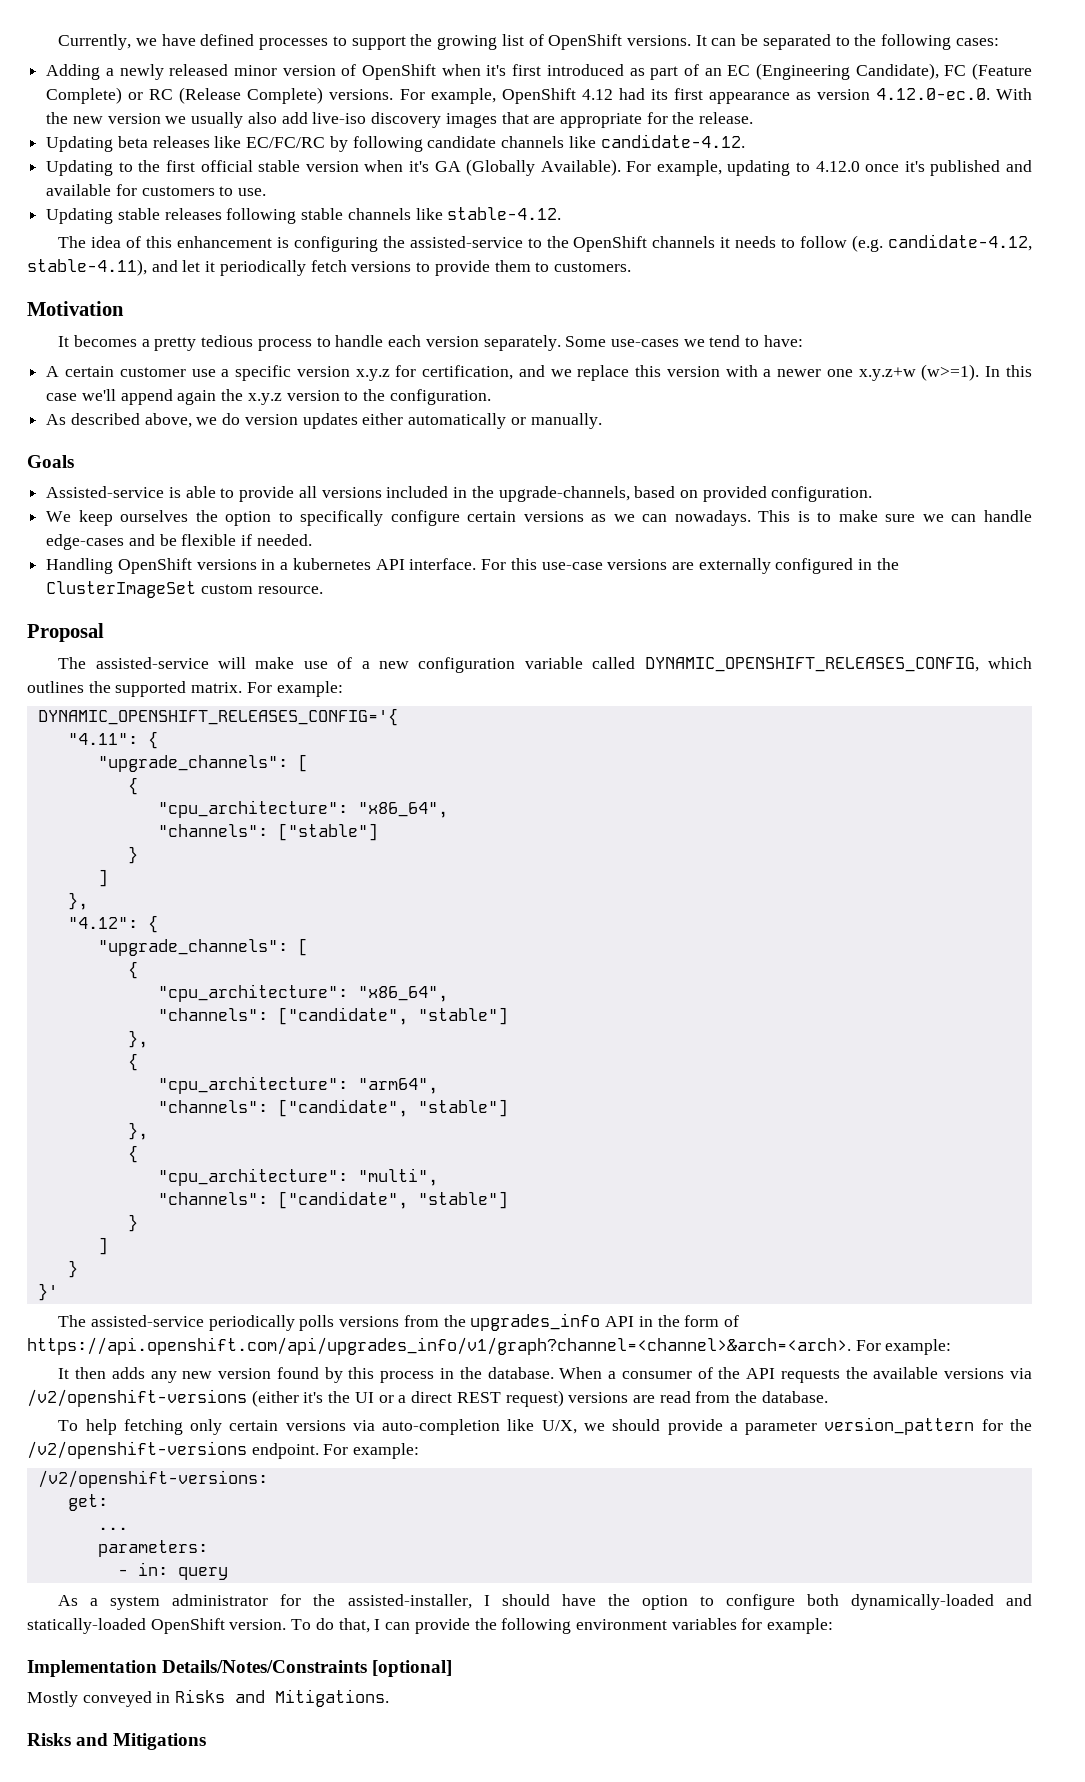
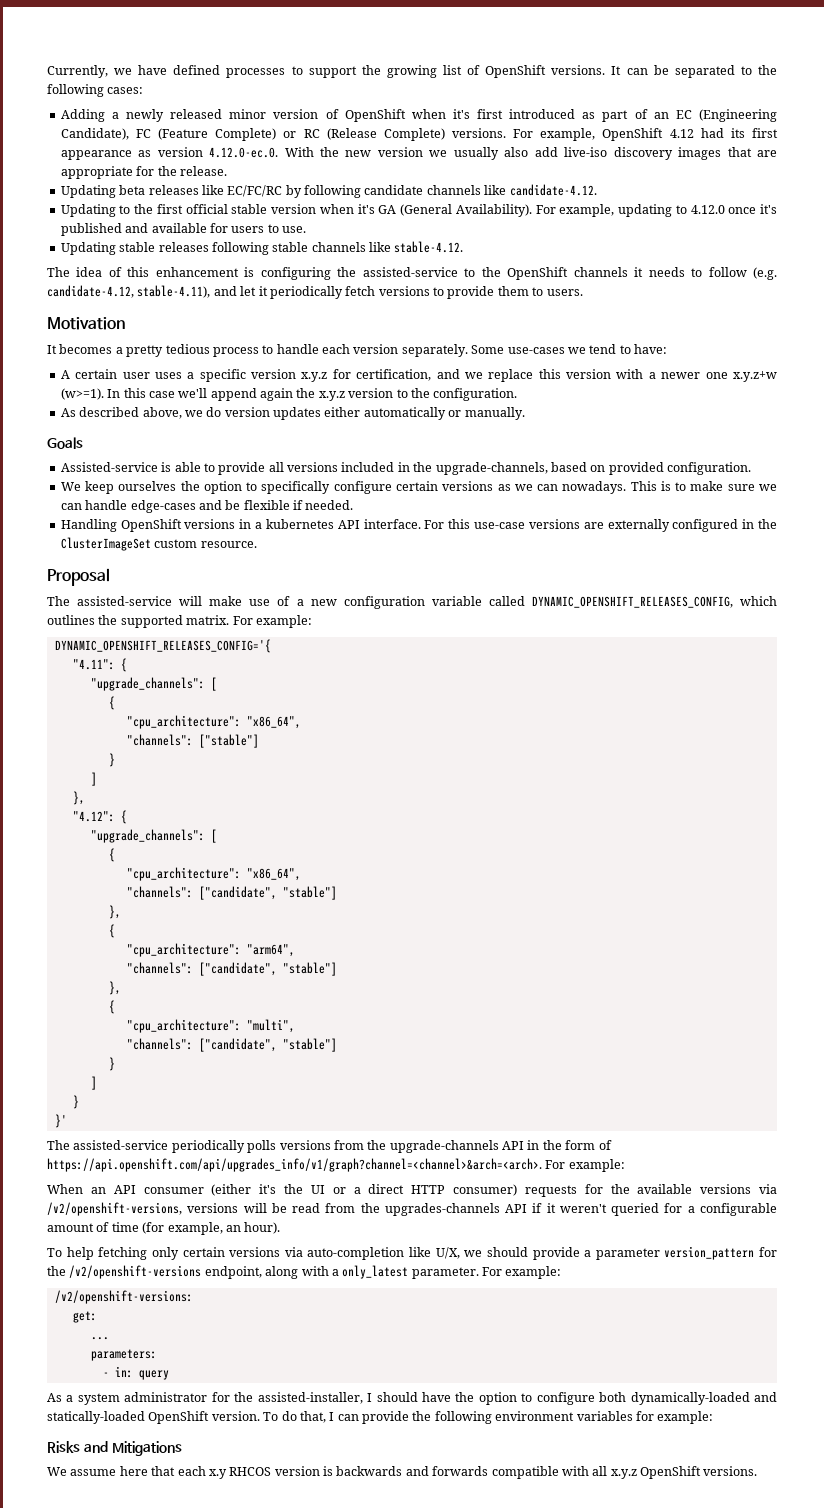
- Updating to the first official stable version when it's GA (Globally Available).
+ Updating to the first official stable version when it's GA (General Availability).
- For example, updating to 4.12.0 once it's published and available for customers to use.
+ For example, updating to 4.12.0 once it's published and available for users to use.
- The idea of this enhancement is configuring the assisted-service to the OpenShift channels it needs to follow (e.g. candidate-4.12, stable-4.11), and let it periodically fetch versions to provide them to customers.
+ The idea of this enhancement is configuring the assisted-service to the OpenShift channels it needs to follow (e.g. candidate-4.12, stable-4.11), and let it periodically fetch versions to provide them to users.
- A certain customer use a specific version x.y.z for certification, and we replace this version with a newer one x.y.z+w (w>=1).
+ A certain user uses a specific version x.y.z for certification, and we replace this version with a newer one x.y.z+w (w>=1).
- The assisted-service periodically polls versions from the upgrades_info API in the form of https://api.openshift.com/api/upgrades_info/v1/graph?channel=<channel>&arch=<arch>. For example:
+ The assisted-service periodically polls versions from the upgrade-channels API in the form of https://api.openshift.com/api/upgrades_info/v1/graph?channel=<channel>&arch=<arch>. For example:
- It then adds any new version found by this process in the database. When a consumer of the API requests the available versions via /v2/openshift-versions (either it's the UI or a direct REST request) versions are read from the database.
+ When an API consumer (either it's the UI or a direct HTTP consumer) requests for the available versions via /v2/openshift-versions, versions will be read from the upgrades-channels API if it weren't queried for a configurable amount of time (for example, an hour).
- To help fetching only certain versions via auto-completion like U/X, we should provide a parameter version_pattern for the /v2/openshift-versions endpoint.
+ To help fetching only certain versions via auto-completion like U/X, we should provide a parameter version_pattern for the /v2/openshift-versions endpoint, along with a only_latest parameter.
- Implementation Details/Notes/Constraints [optional]
- Mostly conveyed in Risks and Mitigations.
  Risks and Mitigations
+ We assume here that each x.y RHCOS version is backwards and forwards compatible with all x.y.z OpenShift versions.

